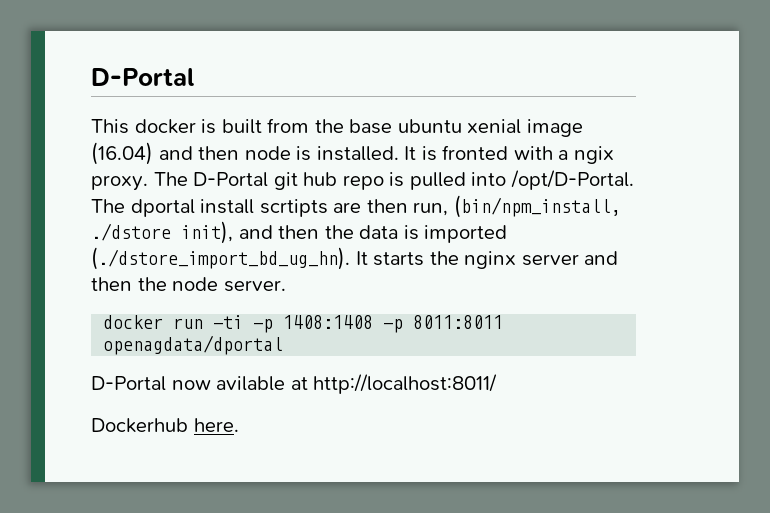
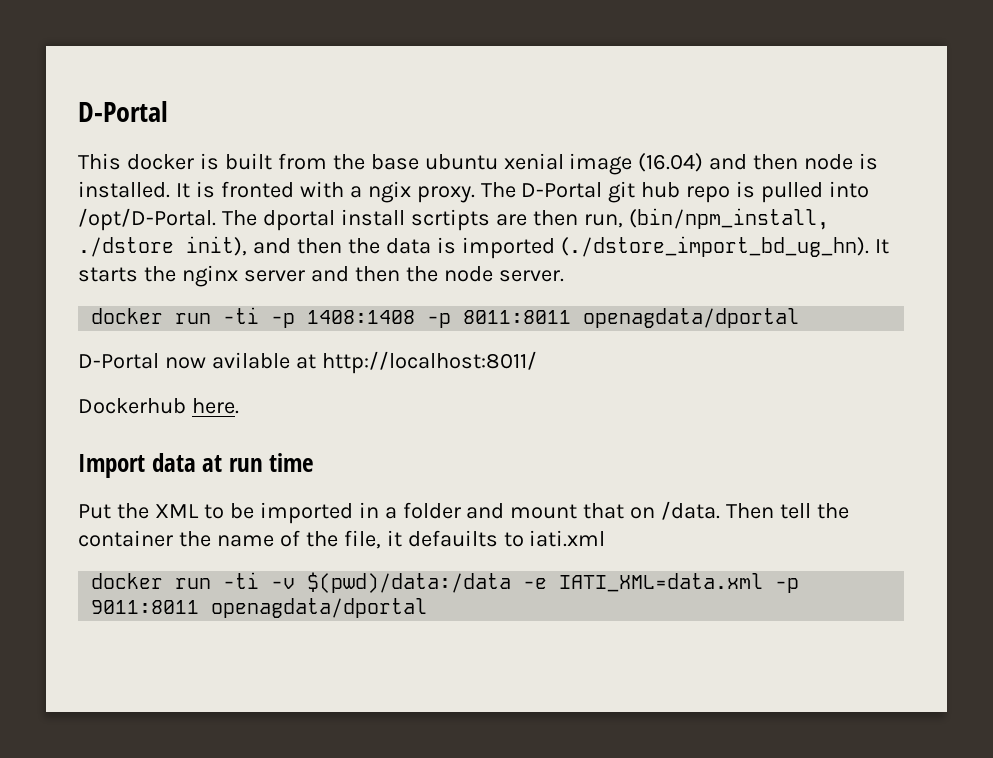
+ Import data at run time
+ Put the XML to be imported in a folder and mount that on /data. Then tell the container the name of the file, it defauilts to iati.xml
+ docker run -ti -v $(pwd)/data:/data -e IATI_XML=data.xml -p 9011:8011 openagdata/dportal

